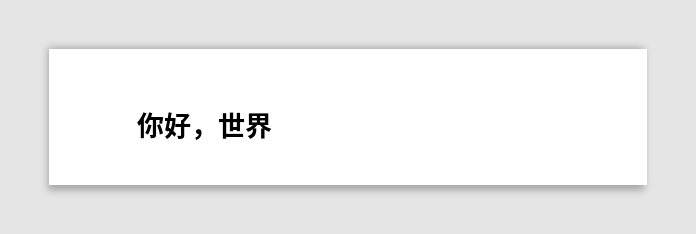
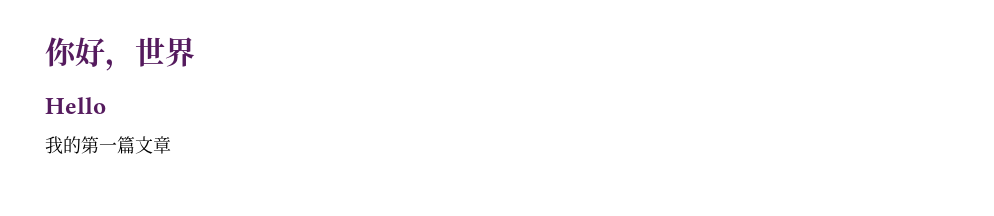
+ Hello
+ 我的第一篇文章

